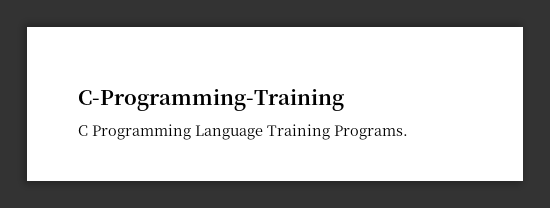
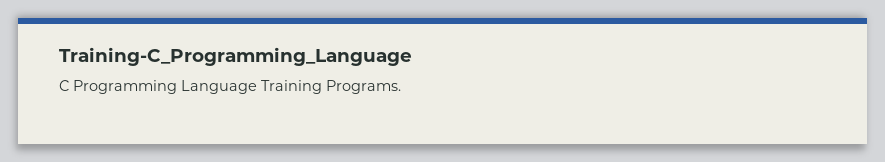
- C-Programming-Training
+ Training-C_Programming_Language

